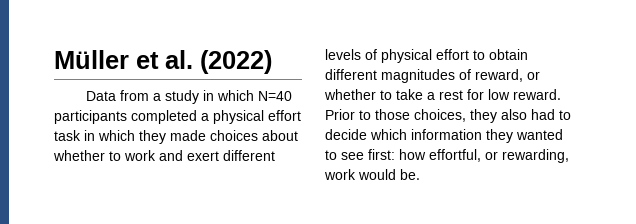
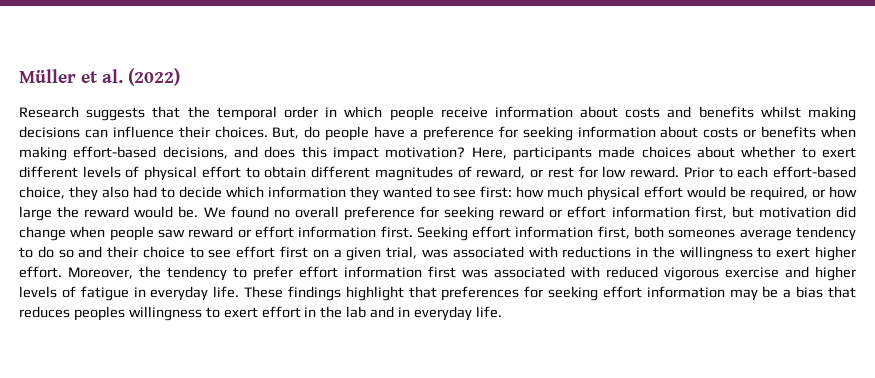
- Data from a study in which N=40 participants completed a physical effort task in which they made choices about whether to work and exert different levels of physical effort to obtain different magnitudes of reward, or whether to take a rest for low reward.
+ Research suggests that the temporal order in which people receive information about costs and benefits whilst making decisions can influence their choices. But, do people have a preference for seeking information about costs or benefits when making effort-based decisions, and does this impact motivation? Here, participants made choices about whether to exert different levels of physical effort to obtain different magnitudes of reward, or rest for low reward.
- Prior to those choices, they also had to decide which information they wanted to see first: how effortful, or rewarding, work would be.
+ Prior to each effort-based choice, they also had to decide which information they wanted to see first: how much physical effort would be required, or how large the reward would be. We found no overall preference for seeking reward or effort information first, but motivation did change when people saw reward or effort information first. Seeking effort information first, both someones average tendency to do so and their choice to see effort first on a given trial, was associated with reductions in the willingness to exert higher effort. Moreover, the tendency to prefer effort information first was associated with reduced vigorous exercise and higher levels of fatigue in everyday life. These findings highlight that preferences for seeking effort information may be a bias that reduces peoples willingness to exert effort in the lab and in everyday life.

